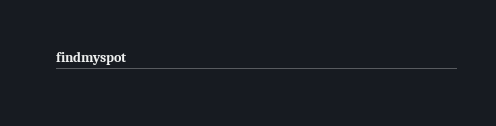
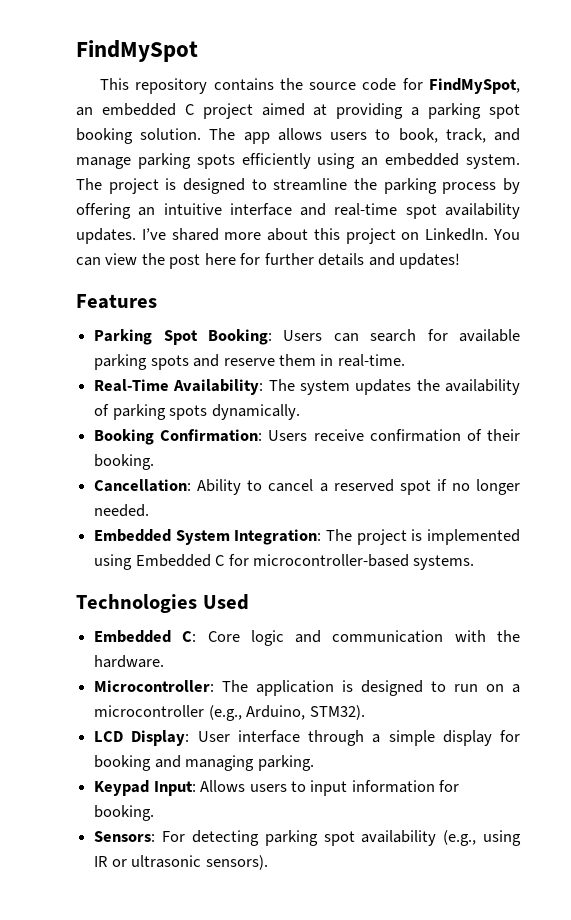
- findmyspot
+ FindMySpot
+ This repository contains the source code for FindMySpot, an embedded C project aimed at providing a parking spot booking solution. The app allows users to book, track, and manage parking spots efficiently using an embedded system. The project is designed to streamline the parking process by offering an intuitive interface and real-time spot availability updates. I’ve shared more about this project on LinkedIn. You can view the post here for further details and updates!
+ Features
+ Parking Spot Booking: Users can search for available parking spots and reserve them in real-time.
+ Real-Time Availability: The system updates the availability of parking spots dynamically.
+ Booking Confirmation: Users receive confirmation of their booking.
+ Cancellation: Ability to cancel a reserved spot if no longer needed.
+ Embedded System Integration: The project is implemented using Embedded C for microcontroller-based systems.
+ Technologies Used
+ Embedded C: Core logic and communication with the hardware.
+ Microcontroller: The application is designed to run on a microcontroller (e.g., Arduino, STM32).
+ LCD Display: User interface through a simple display for booking and managing parking.
+ Keypad Input: Allows users to input information for booking.
+ Sensors: For detecting parking spot availability (e.g., using IR or ultrasonic sensors).

